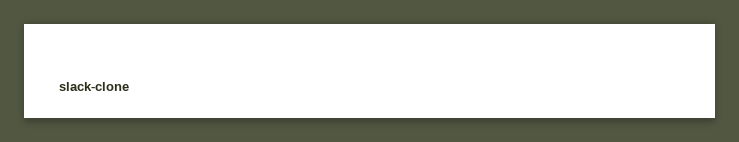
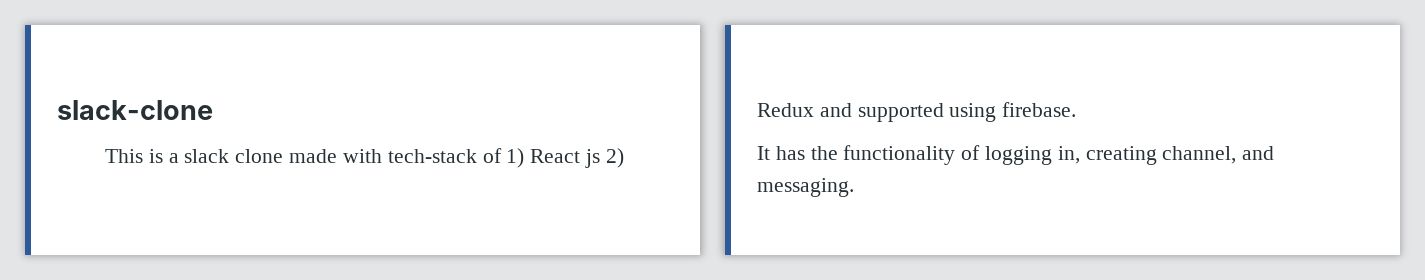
+ This is a slack clone made with tech-stack of 1) React js 2) Redux and supported using firebase.
+ It has the functionality of logging in, creating channel, and messaging.

